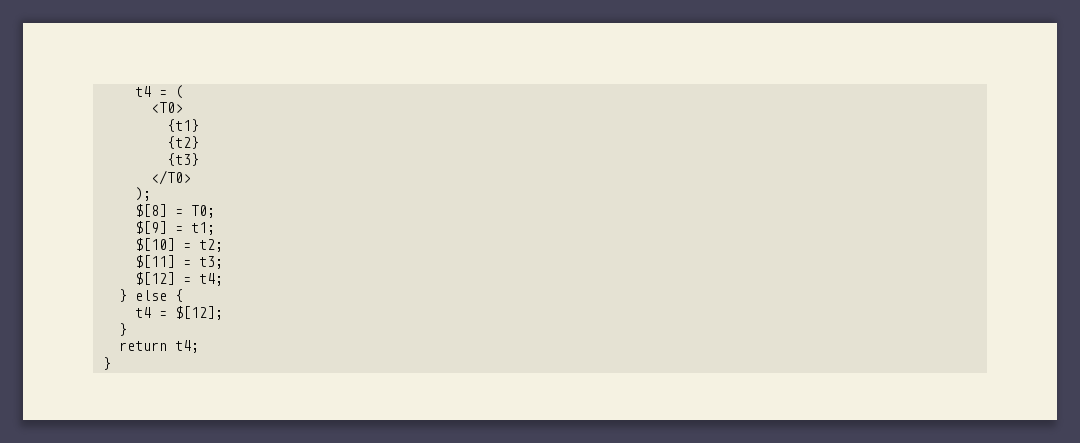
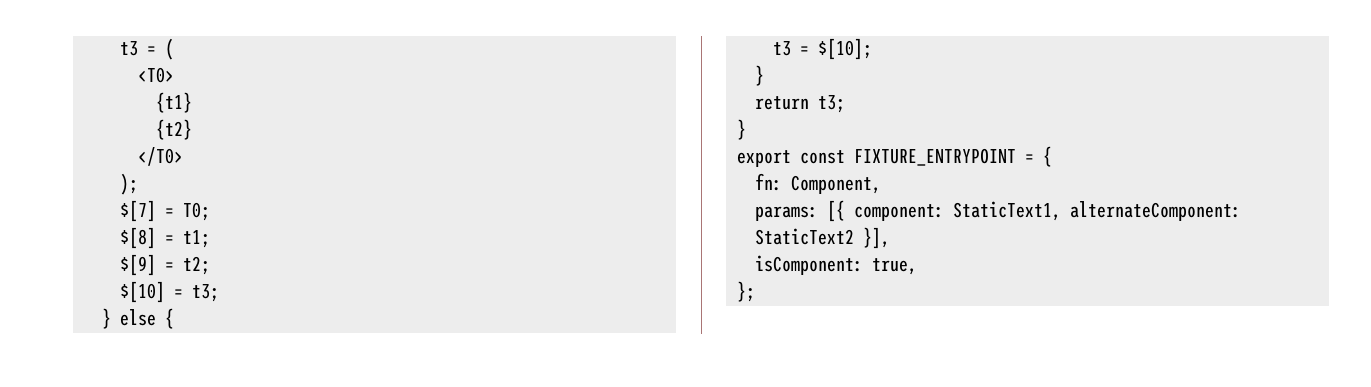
- t4 = (
+ t3 = (
- {t3}
- $[8] = T0;
+ $[7] = T0;
- $[9] = t1;
+ $[8] = t1;
- $[10] = t2;
+ $[9] = t2;
- $[11] = t3;
+ $[10] = t3;
- $[12] = t4;
- t4 = $[12];
+ t3 = $[10];
- return t4;
+ return t3;
  }
+ export const FIXTURE_ENTRYPOINT = {
+ fn: Component,
+ params: [{ component: StaticText1, alternateComponent: StaticText2 }],
+ isComponent: true,
+ };

